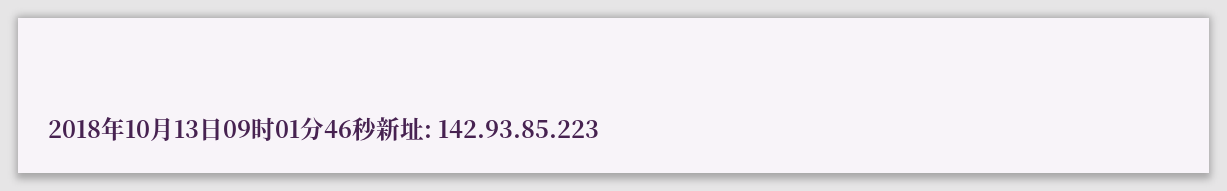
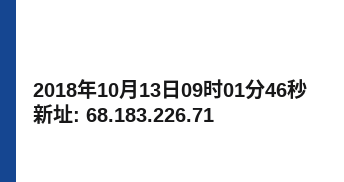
- 2018年10月13日09时01分46秒新址: 142.93.85.223
+ 2018年10月13日09时01分46秒新址: 68.183.226.71

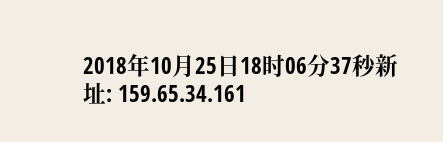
- 2018年10月13日09时01分46秒新址: 68.183.226.71
+ 2018年10月25日18时06分37秒新址: 159.65.34.161

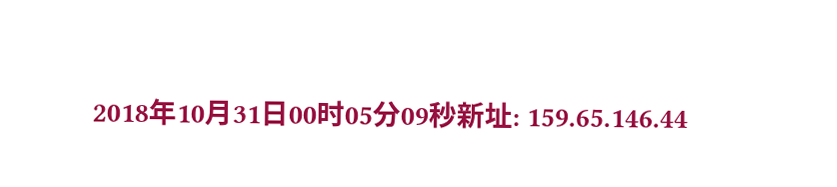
- 2018年10月25日18时06分37秒新址: 159.65.34.161
+ 2018年10月31日00时05分09秒新址: 159.65.146.44

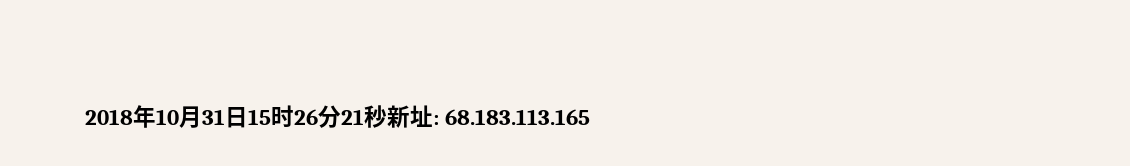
- 2018年10月31日00时05分09秒新址: 159.65.146.44
+ 2018年10月31日15时26分21秒新址: 68.183.113.165

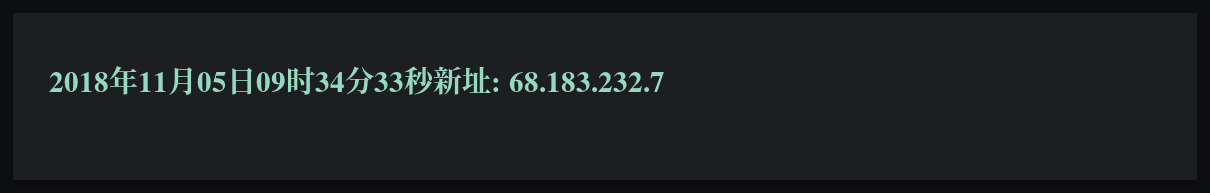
- 2018年10月31日15时26分21秒新址: 68.183.113.165
+ 2018年11月05日09时34分33秒新址: 68.183.232.7

